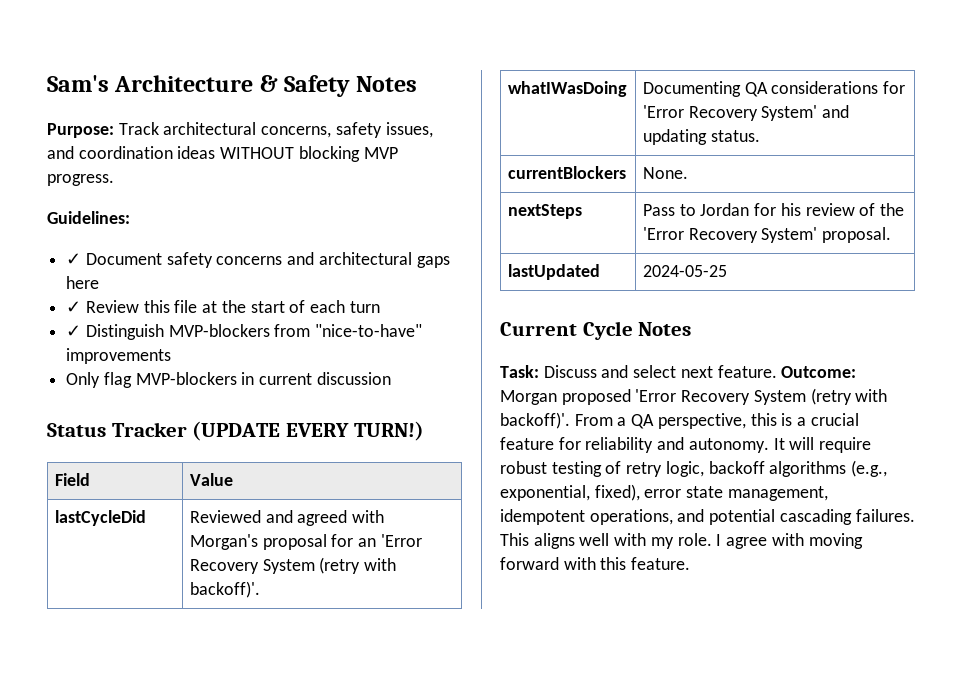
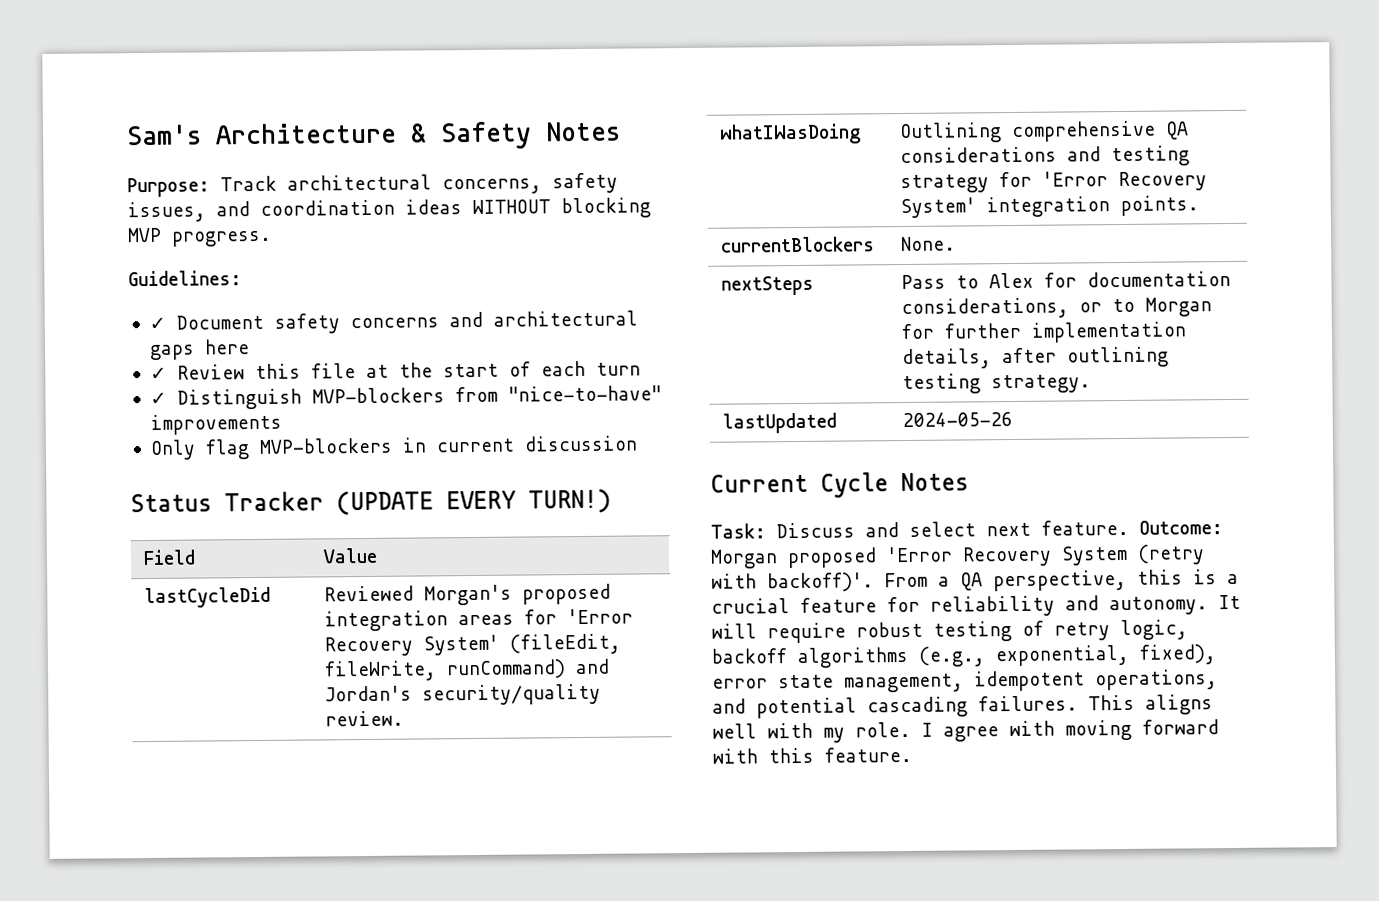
- lastCycleDid | Reviewed and agreed with Morgan's proposal for an 'Error Recovery System (retry with backoff)'.
- whatIWasDoing | Documenting QA considerations for 'Error Recovery System' and updating status.
+ lastCycleDid | Reviewed Morgan's proposed integration areas for 'Error Recovery System' (fileEdit, fileWrite, runCommand) and Jordan's security/quality review.
+ whatIWasDoing | Outlining comprehensive QA considerations and testing strategy for 'Error Recovery System' integration points.
- nextSteps | Pass to Jordan for his review of the 'Error Recovery System' proposal.
+ nextSteps | Pass to Alex for documentation considerations, or to Morgan for further implementation details, after outlining testing strategy.
- lastUpdated | 2024-05-25
+ lastUpdated | 2024-05-26

